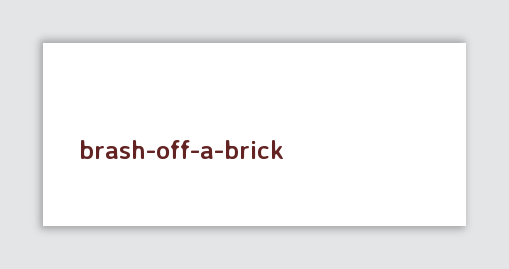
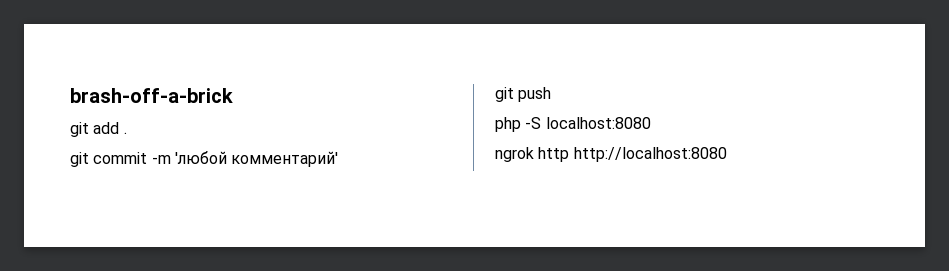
+ git add .
+ git commit -m 'любой комментарий'
+ git push
+ php -S localhost:8080
+ ngrok http http://localhost:8080

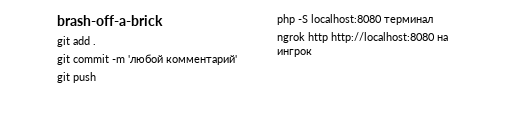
- php -S localhost:8080
+ php -S localhost:8080 терминал
- ngrok http http://localhost:8080
+ ngrok http http://localhost:8080 на ингрок

